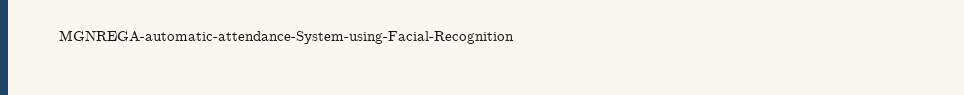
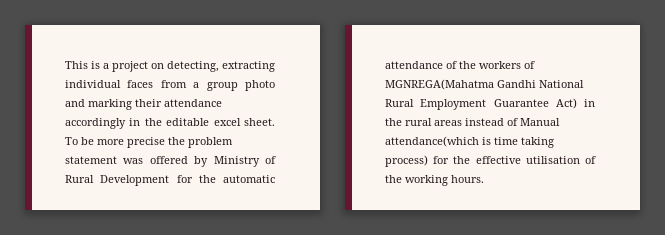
- MGNREGA-automatic-attendance-System-using-Facial-Recognition
+ This is a project on detecting, extracting individual faces from a group photo and marking their attendance accordingly in the editable excel sheet. To be more precise the problem statement was offered by Ministry of Rural Development for the automatic attendance of the workers of MGNREGA(Mahatma Gandhi National Rural Employment Guarantee Act) in the rural areas instead of Manual attendance(which is time taking process) for the effective utilisation of the working hours.

